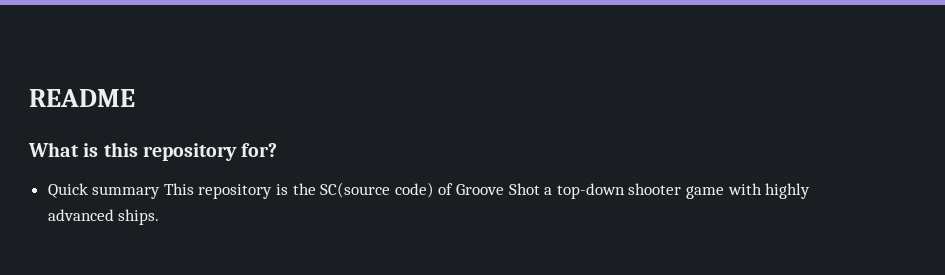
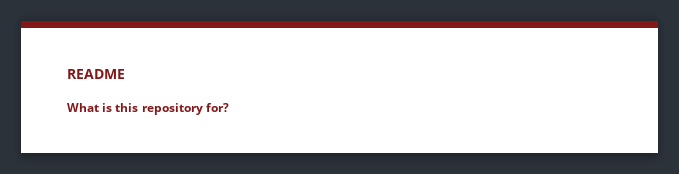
- Quick summary This repository is the SC(source code) of Groove Shot a top-down shooter game with highly advanced ships.

